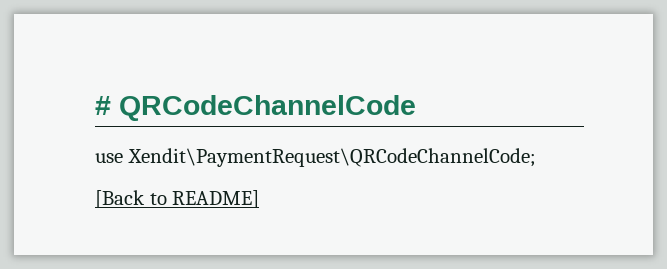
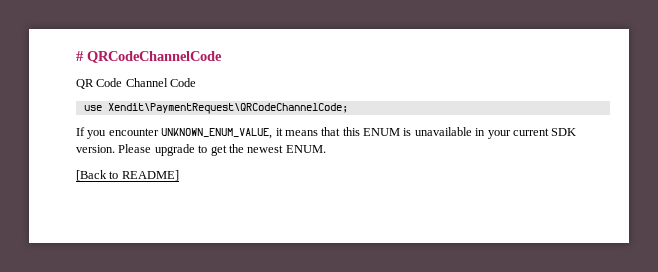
+ QR Code Channel Code
  use Xendit\PaymentRequest\QRCodeChannelCode;
+ If you encounter UNKNOWN_ENUM_VALUE, it means that this ENUM is unavailable in your current SDK version. Please upgrade to get the newest ENUM.

